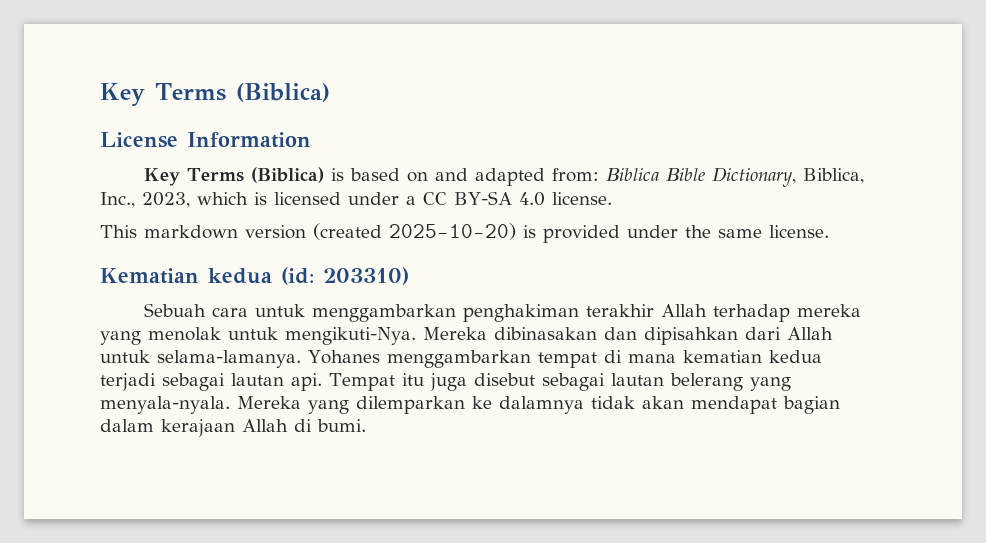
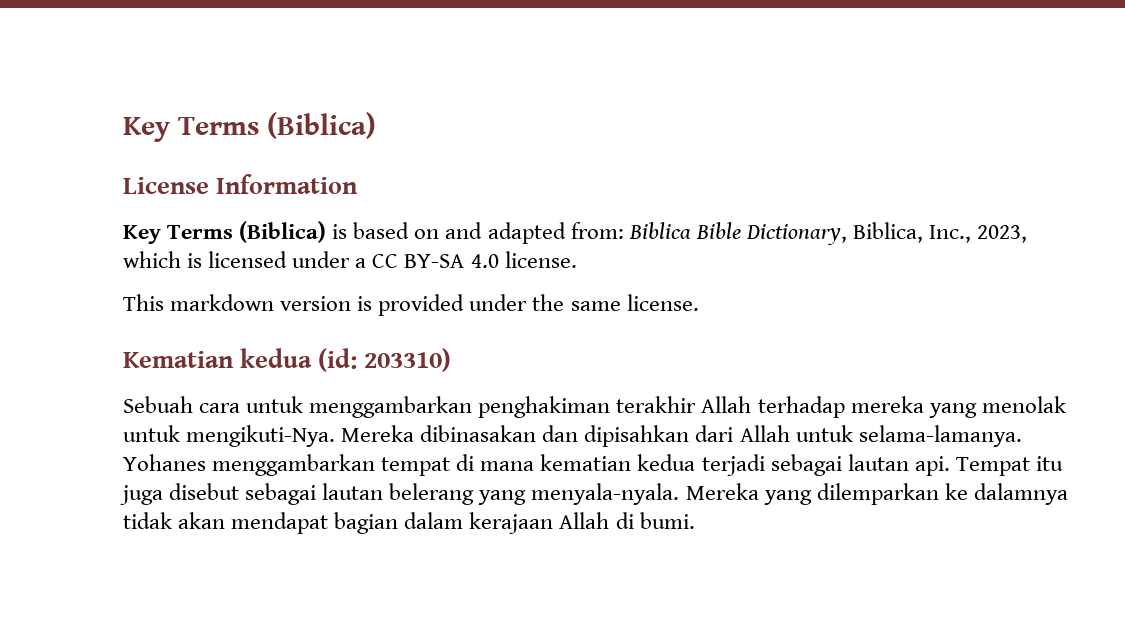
- This markdown version (created 2025-10-20) is provided under the same license.
+ This markdown version is provided under the same license.

